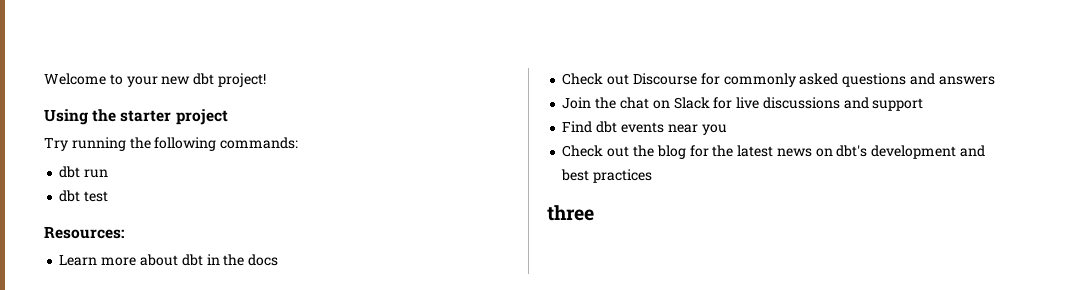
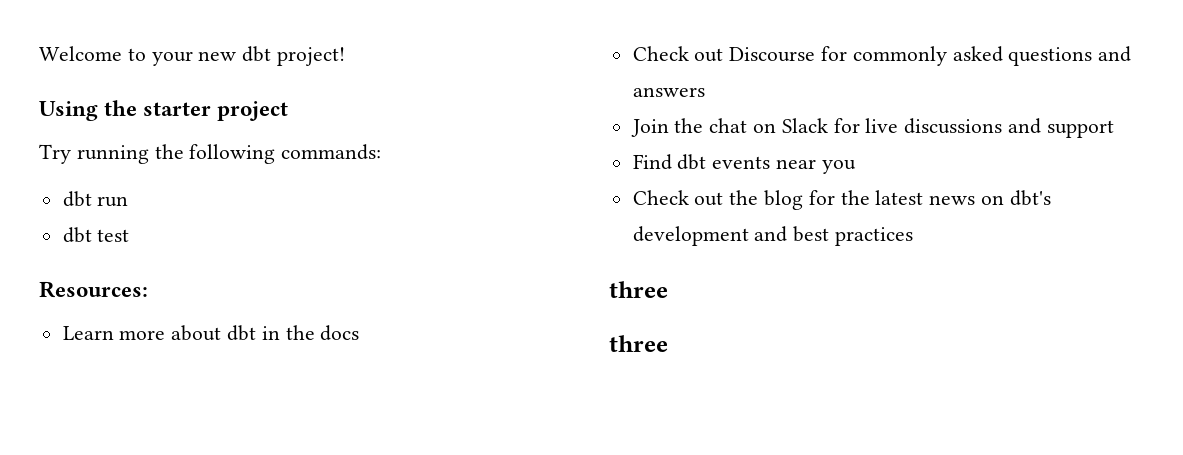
  Check out the blog for the latest news on dbt's development and best practices
+ three

